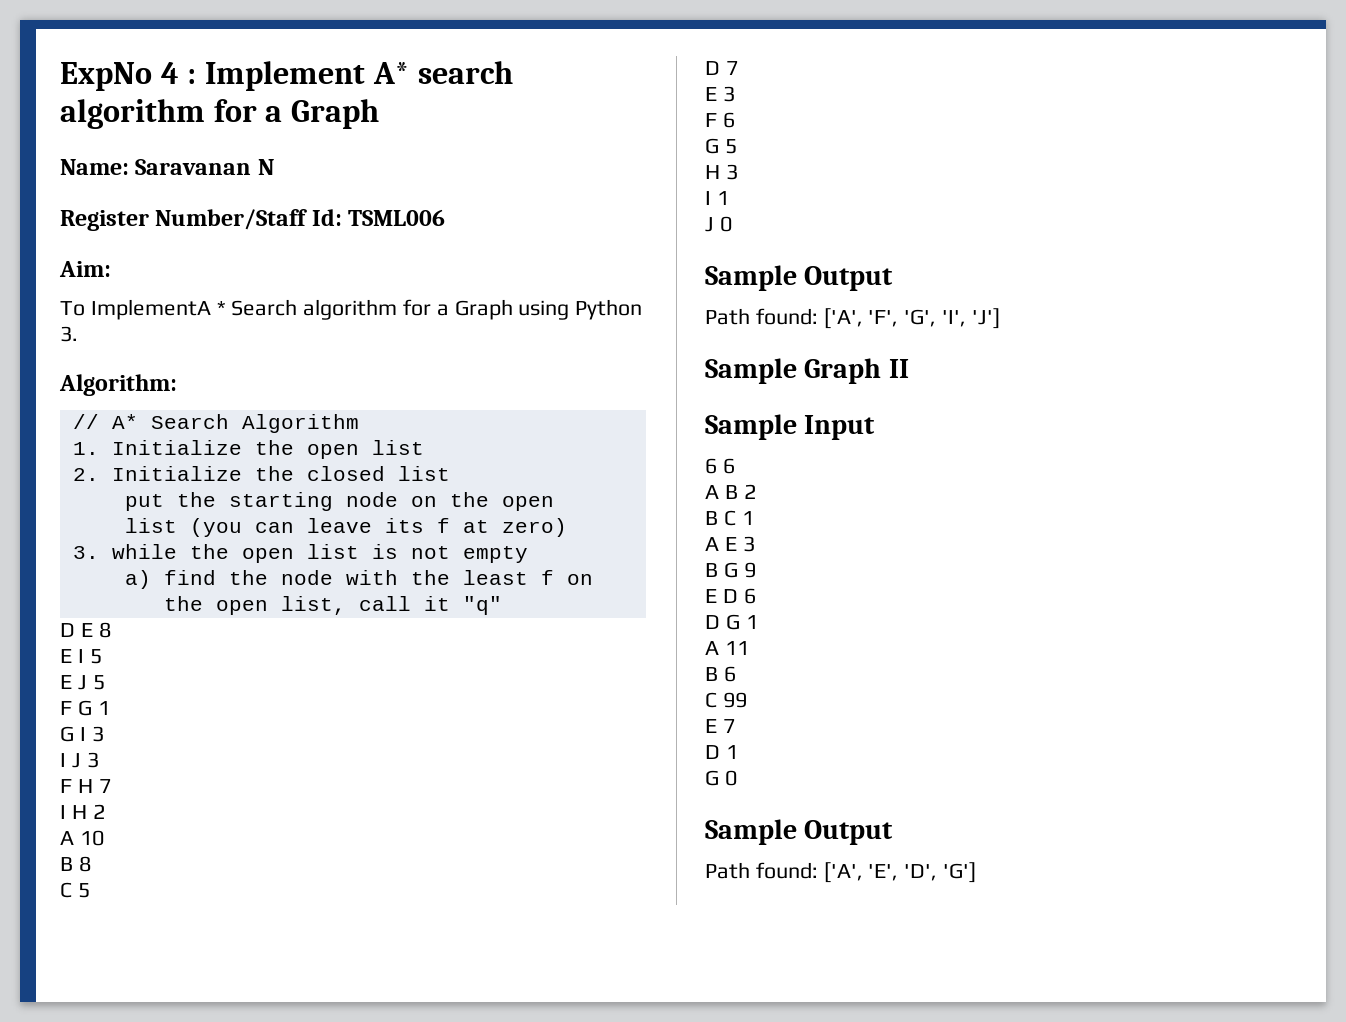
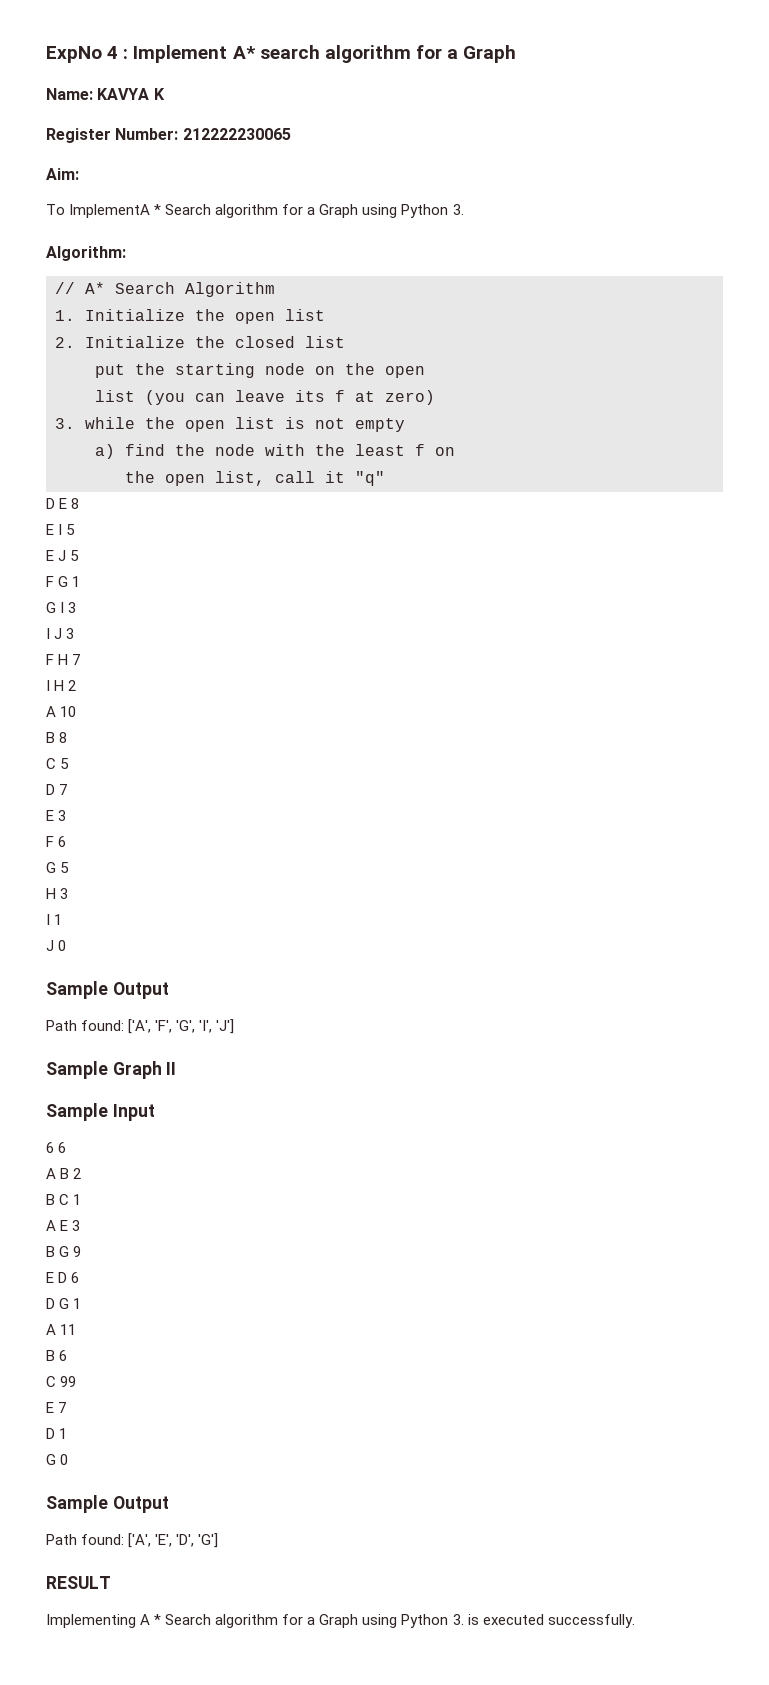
- Name: Saravanan N
+ Name: KAVYA K
- Register Number/Staff Id: TSML006
+ Register Number: 212222230065
+ RESULT
+ Implementing A * Search algorithm for a Graph using Python 3. is executed successfully.

